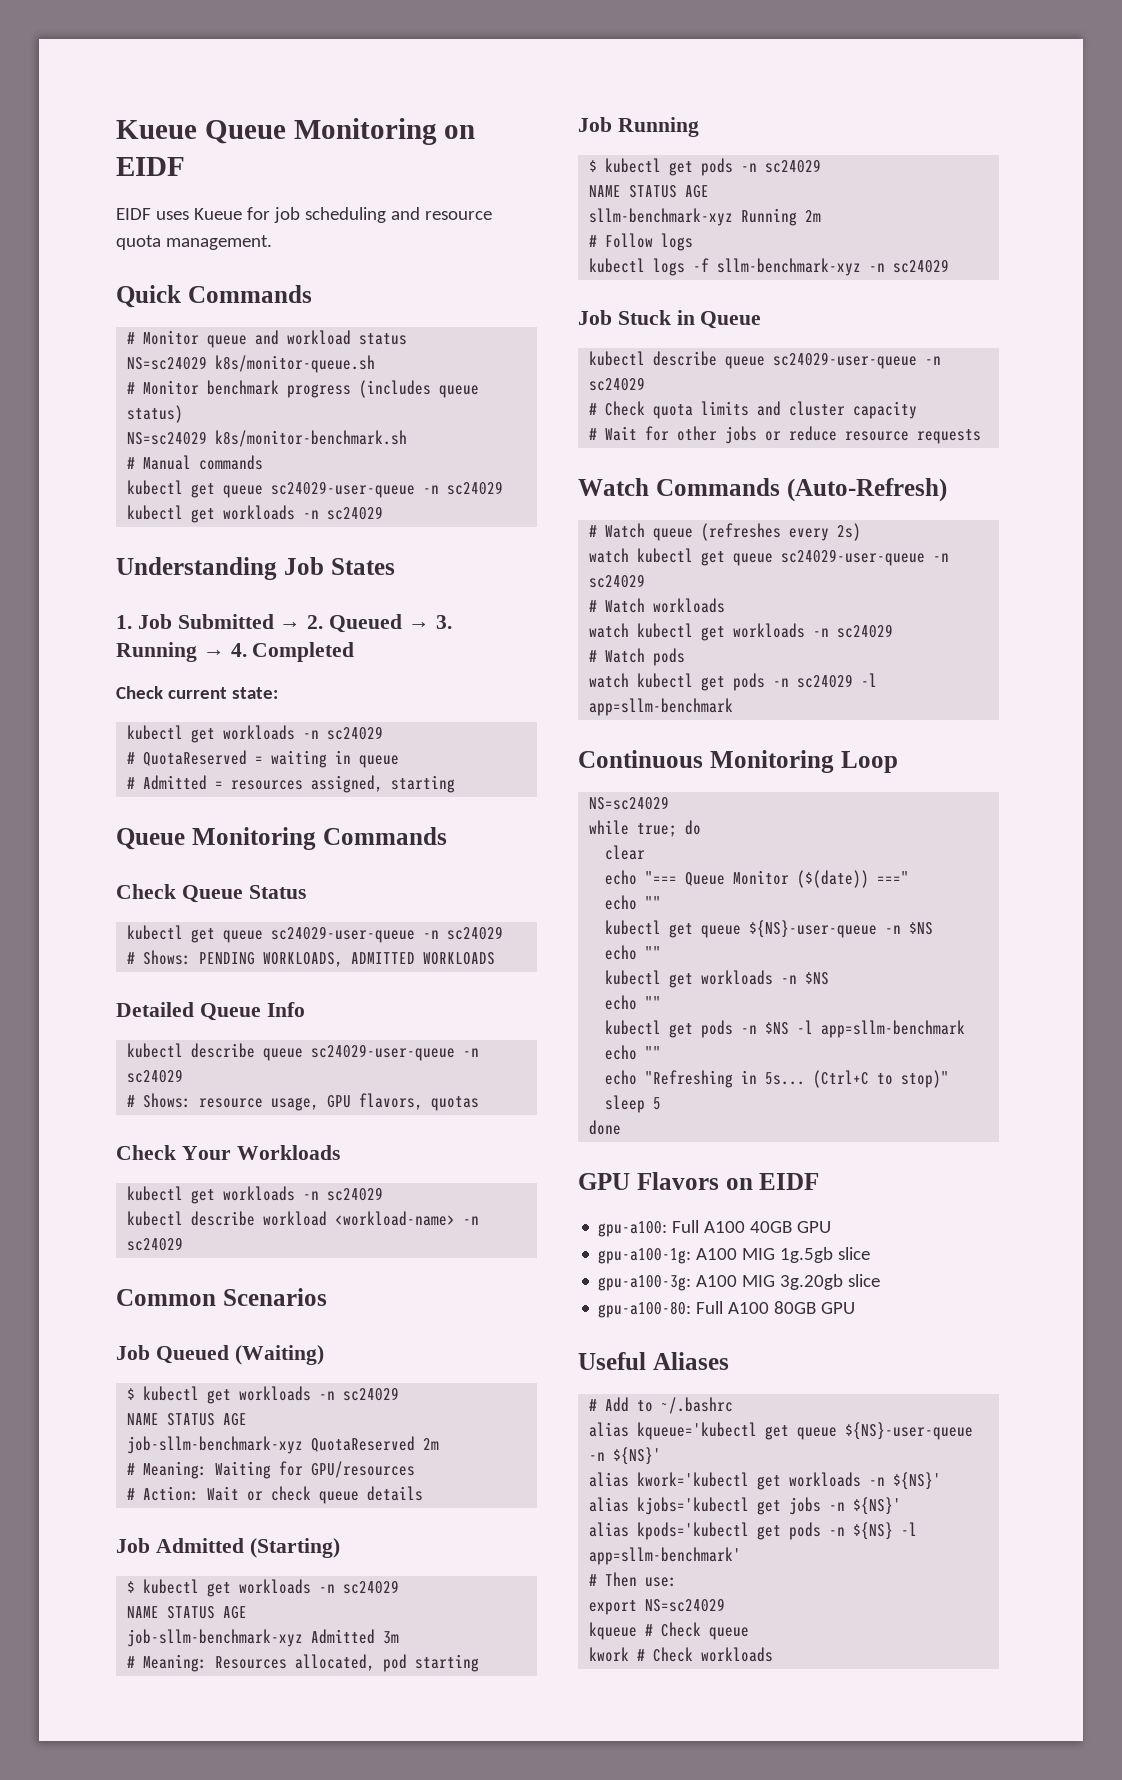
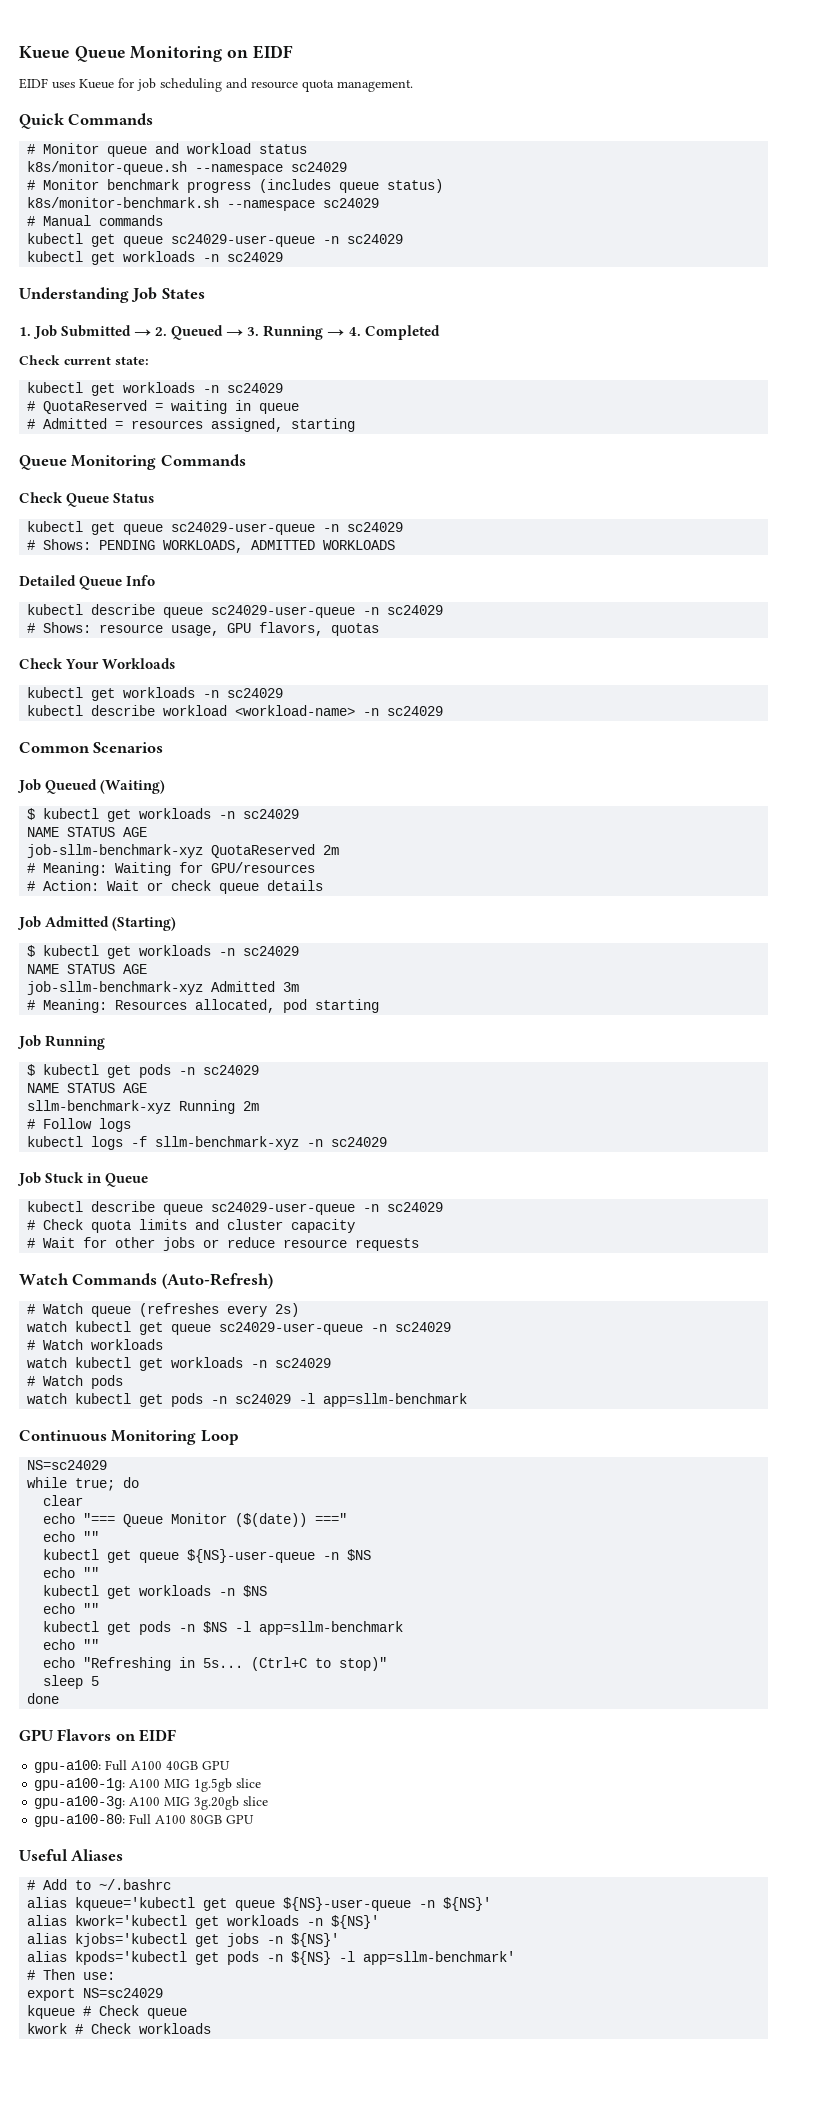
- NS=sc24029 k8s/monitor-queue.sh
+ k8s/monitor-queue.sh --namespace sc24029
- NS=sc24029 k8s/monitor-benchmark.sh
+ k8s/monitor-benchmark.sh --namespace sc24029

